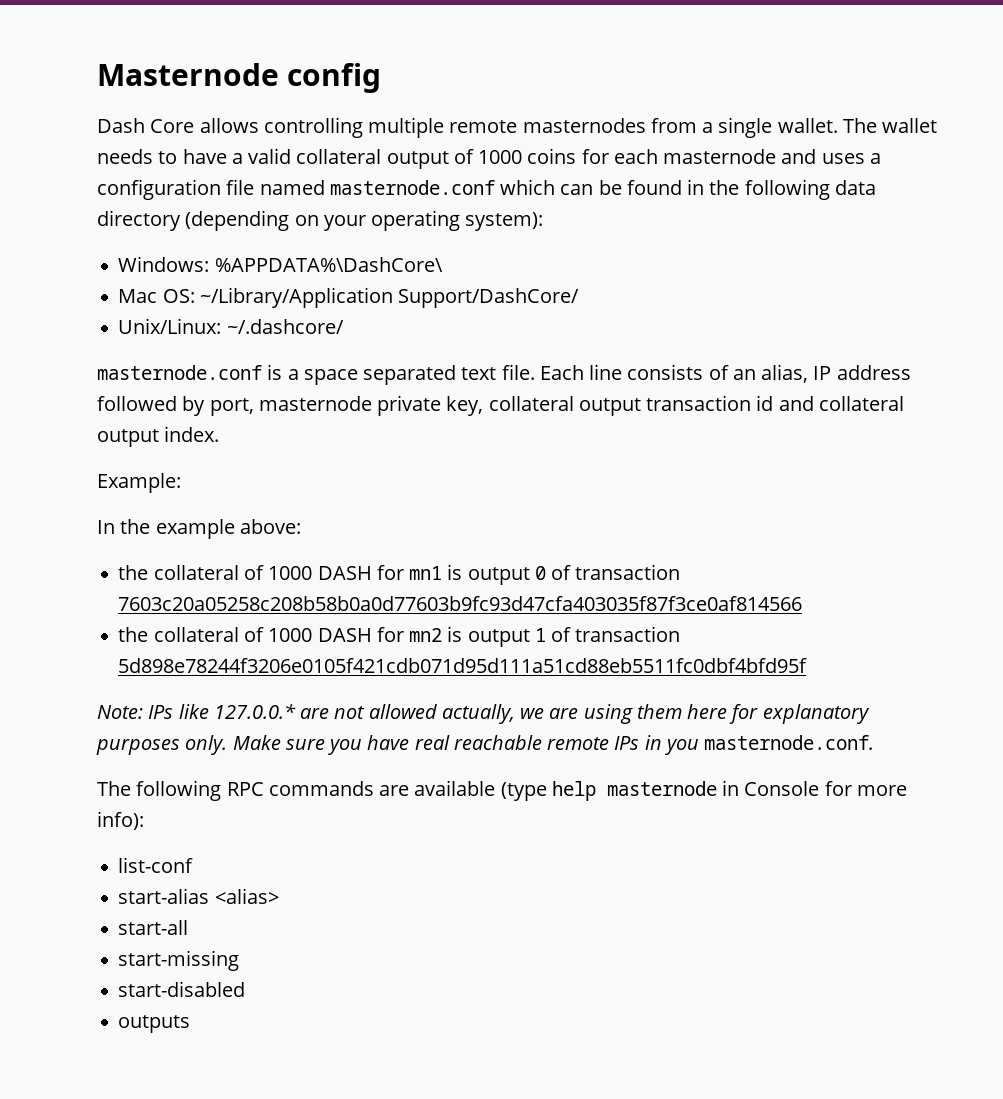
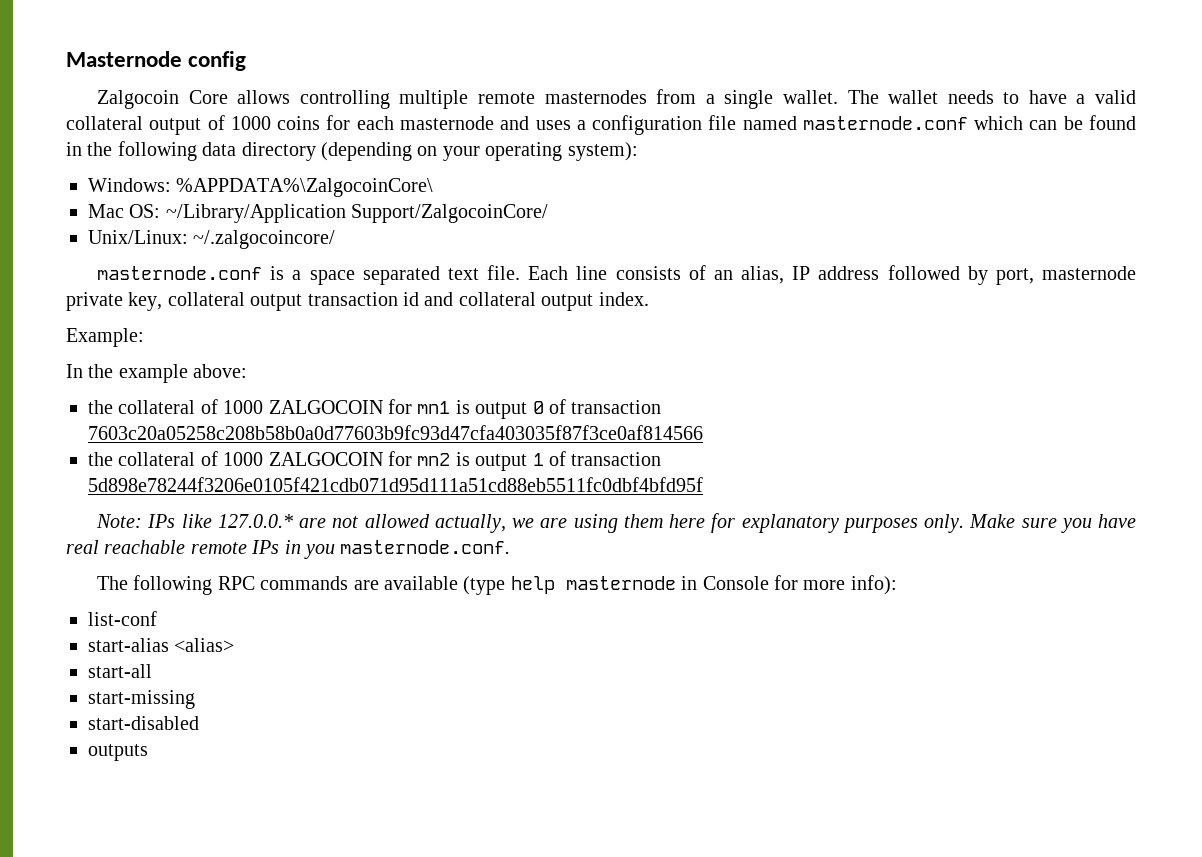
- Dash Core allows controlling multiple remote masternodes from a single wallet.
+ Zalgocoin Core allows controlling multiple remote masternodes from a single wallet.
- Windows: %APPDATA%\DashCore\
+ Windows: %APPDATA%\ZalgocoinCore\
- Mac OS: ~/Library/Application Support/DashCore/
+ Mac OS: ~/Library/Application Support/ZalgocoinCore/
- Unix/Linux: ~/.dashcore/
+ Unix/Linux: ~/.zalgocoincore/
- the collateral of 1000 DASH for mn1 is output 0 of transaction 7603c20a05258c208b58b0a0d77603b9fc93d47cfa403035f87f3ce0af814566
+ the collateral of 1000 ZALGOCOIN for mn1 is output 0 of transaction 7603c20a05258c208b58b0a0d77603b9fc93d47cfa403035f87f3ce0af814566
- the collateral of 1000 DASH for mn2 is output 1 of transaction 5d898e78244f3206e0105f421cdb071d95d111a51cd88eb5511fc0dbf4bfd95f
+ the collateral of 1000 ZALGOCOIN for mn2 is output 1 of transaction 5d898e78244f3206e0105f421cdb071d95d111a51cd88eb5511fc0dbf4bfd95f

